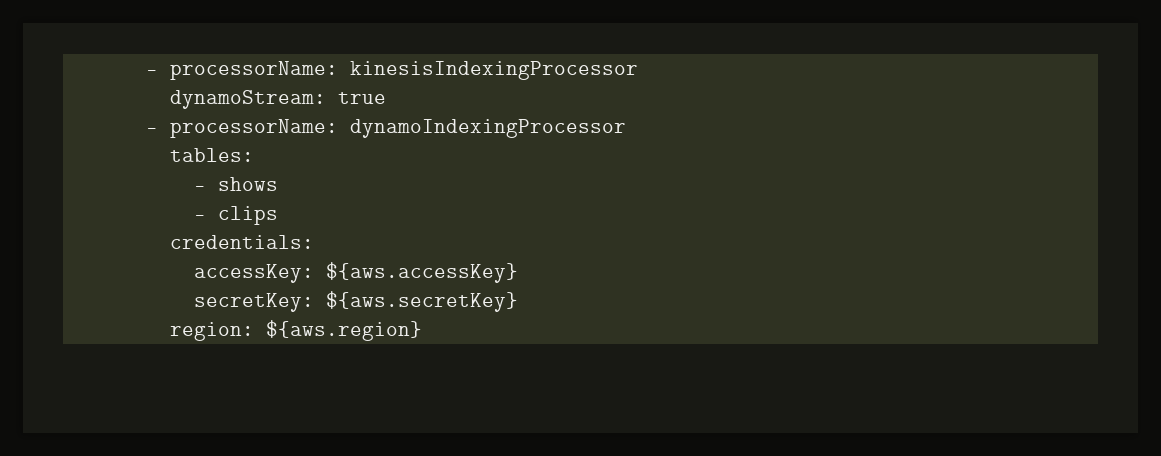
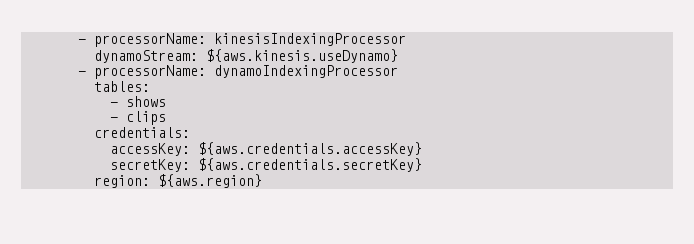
- dynamoStream: true
+ dynamoStream: ${aws.kinesis.useDynamo}
- accessKey: ${aws.accessKey}
+ accessKey: ${aws.credentials.accessKey}
- secretKey: ${aws.secretKey}
+ secretKey: ${aws.credentials.secretKey}

